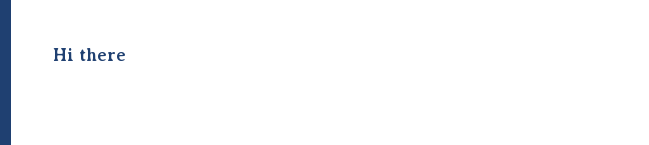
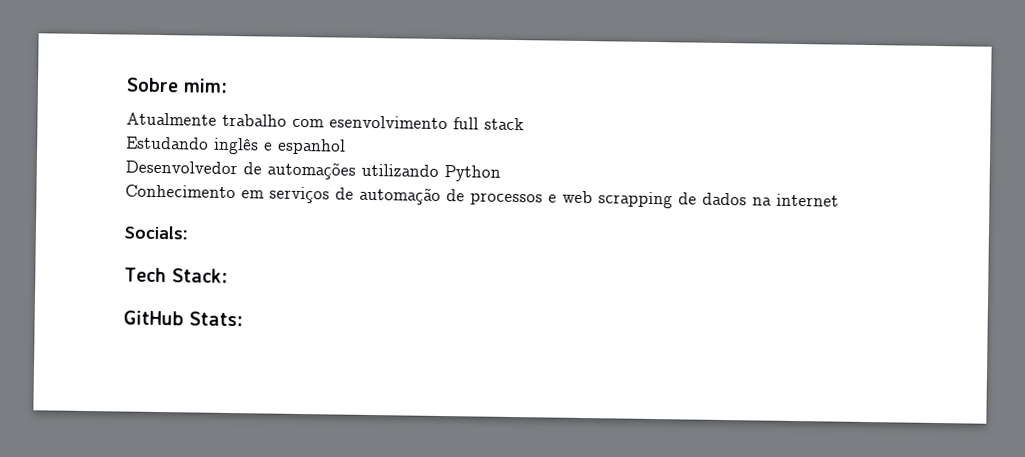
- Hi there
+ Sobre mim:
+ Atualmente trabalho com esenvolvimento full stack
+ Estudando inglês e espanhol
+ Desenvolvedor de automações utilizando Python
+ Conhecimento em serviços de automação de processos e web scrapping de dados na internet
+ Socials:
+ Tech Stack:
+ GitHub Stats:

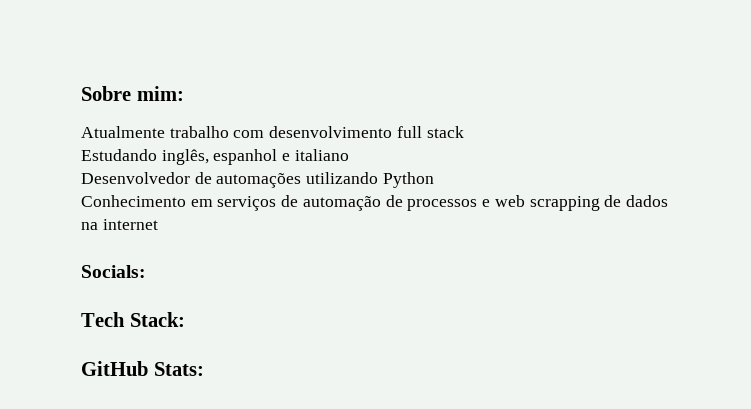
- Atualmente trabalho com esenvolvimento full stack
+ Atualmente trabalho com desenvolvimento full stack
- Estudando inglês e espanhol
+ Estudando inglês, espanhol e italiano

